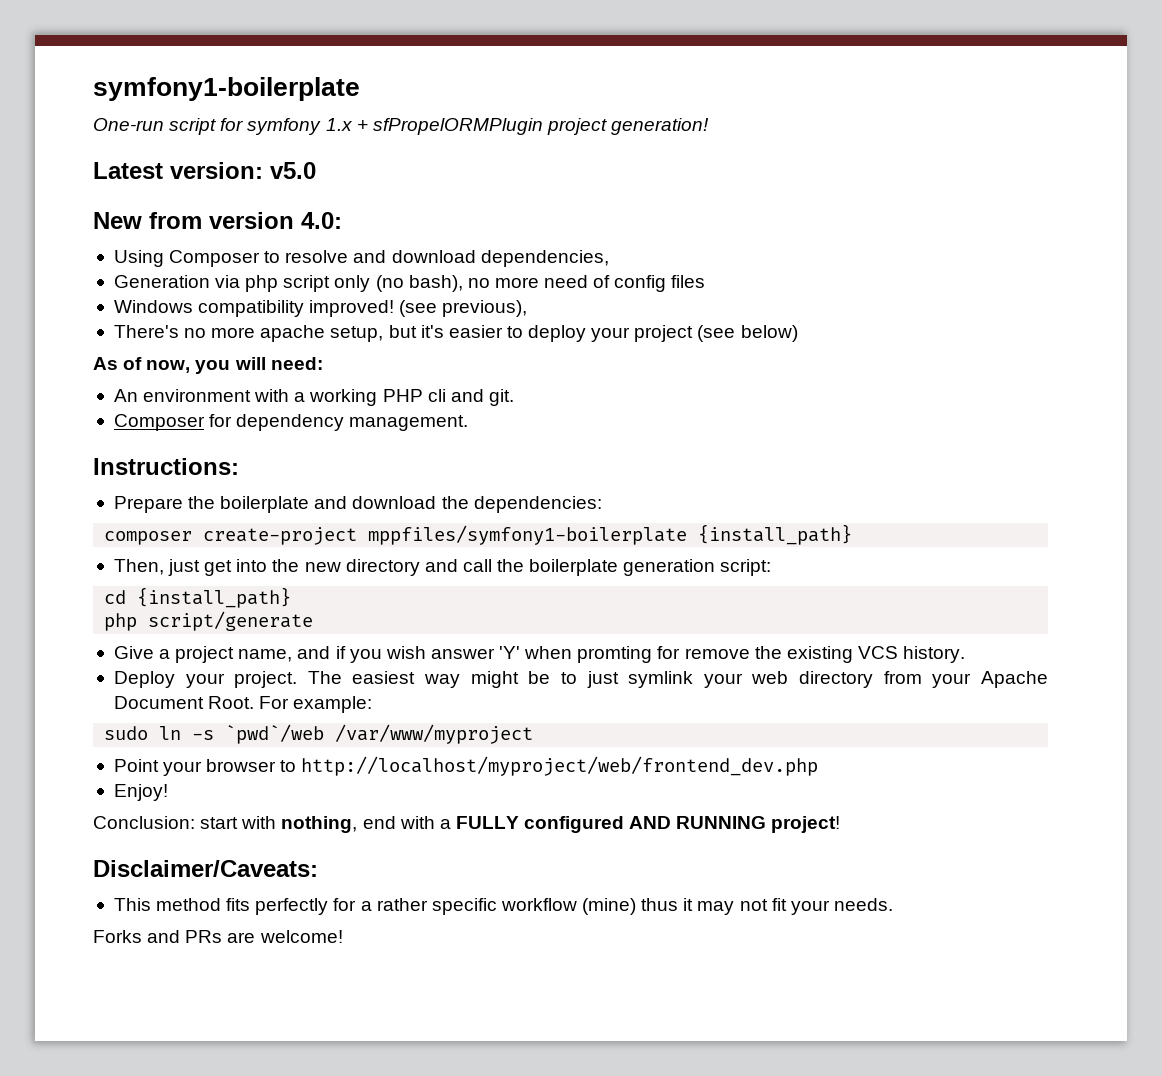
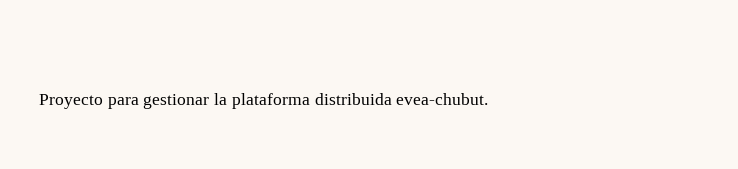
- symfony1-boilerplate
- One-run script for symfony 1.x + sfPropelORMPlugin project generation!
- Latest version: v5.0
- New from version 4.0:
- Using Composer to resolve and download dependencies,
- Generation via php script only (no bash), no more need of config files
- Windows compatibility improved! (see previous),
- There's no more apache setup, but it's easier to deploy your project (see below)
- As of now, you will need:
- An environment with a working PHP cli and git.
- Composer for dependency management.
- Instructions:
- Prepare the boilerplate and download the dependencies:
- composer create-project mppfiles/symfony1-boilerplate {install_path}
- Then, just get into the new directory and call the boilerplate generation script:
- cd {install_path}
- php script/generate
- Give a project name, and if you wish answer 'Y' when promting for remove the existing VCS history.
- Deploy your project. The easiest way might be to just symlink your web directory from your Apache Document Root. For example:
- sudo ln -s `pwd`/web /var/www/myproject
- Point your browser to http://localhost/myproject/web/frontend_dev.php
- Enjoy!
- Conclusion: start with nothing, end with a FULLY configured AND RUNNING project!
- Disclaimer/Caveats:
- This method fits perfectly for a rather specific workflow (mine) thus it may not fit your needs.
- Forks and PRs are welcome!
+ Proyecto para gestionar la plataforma distribuida evea-chubut.

